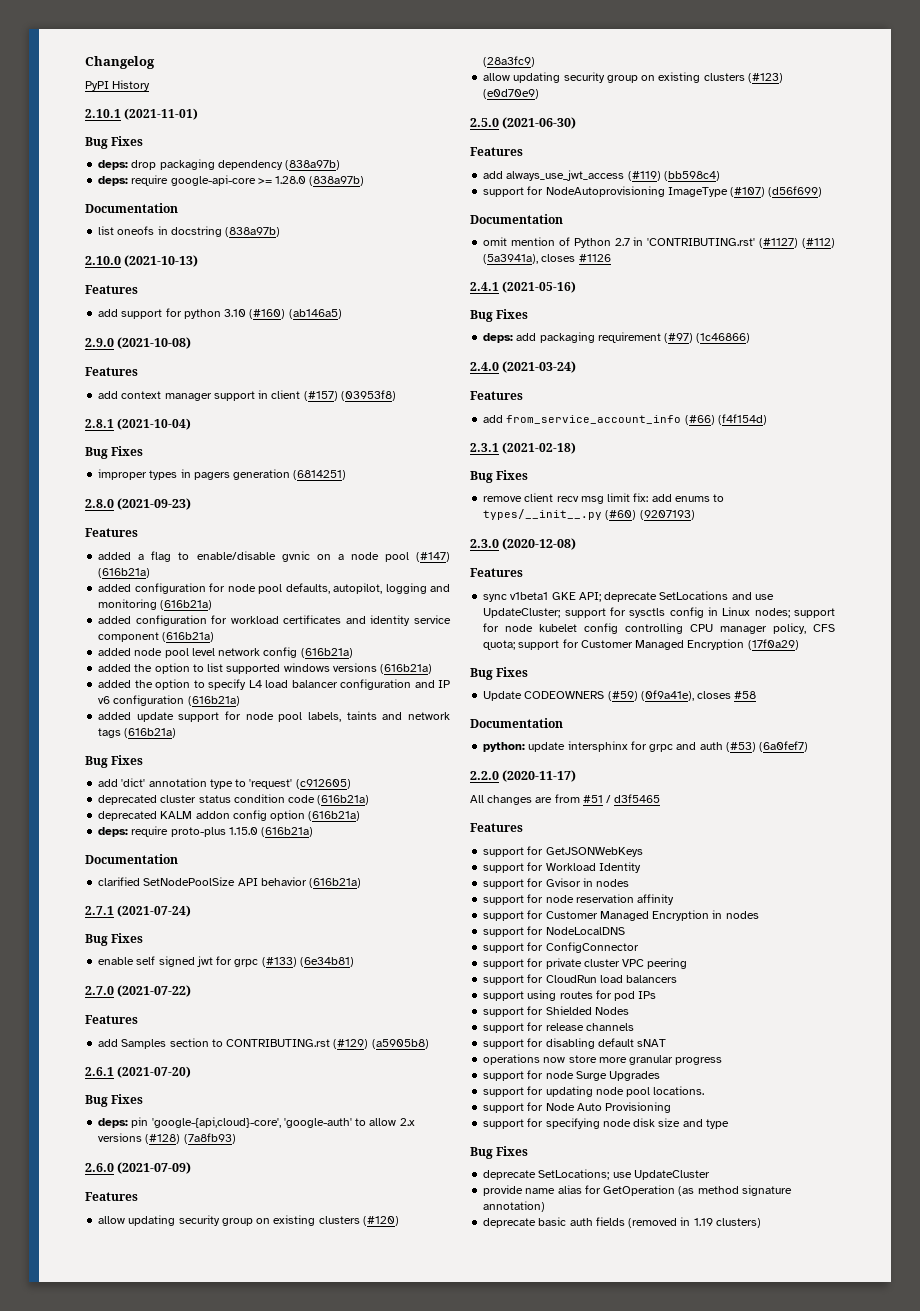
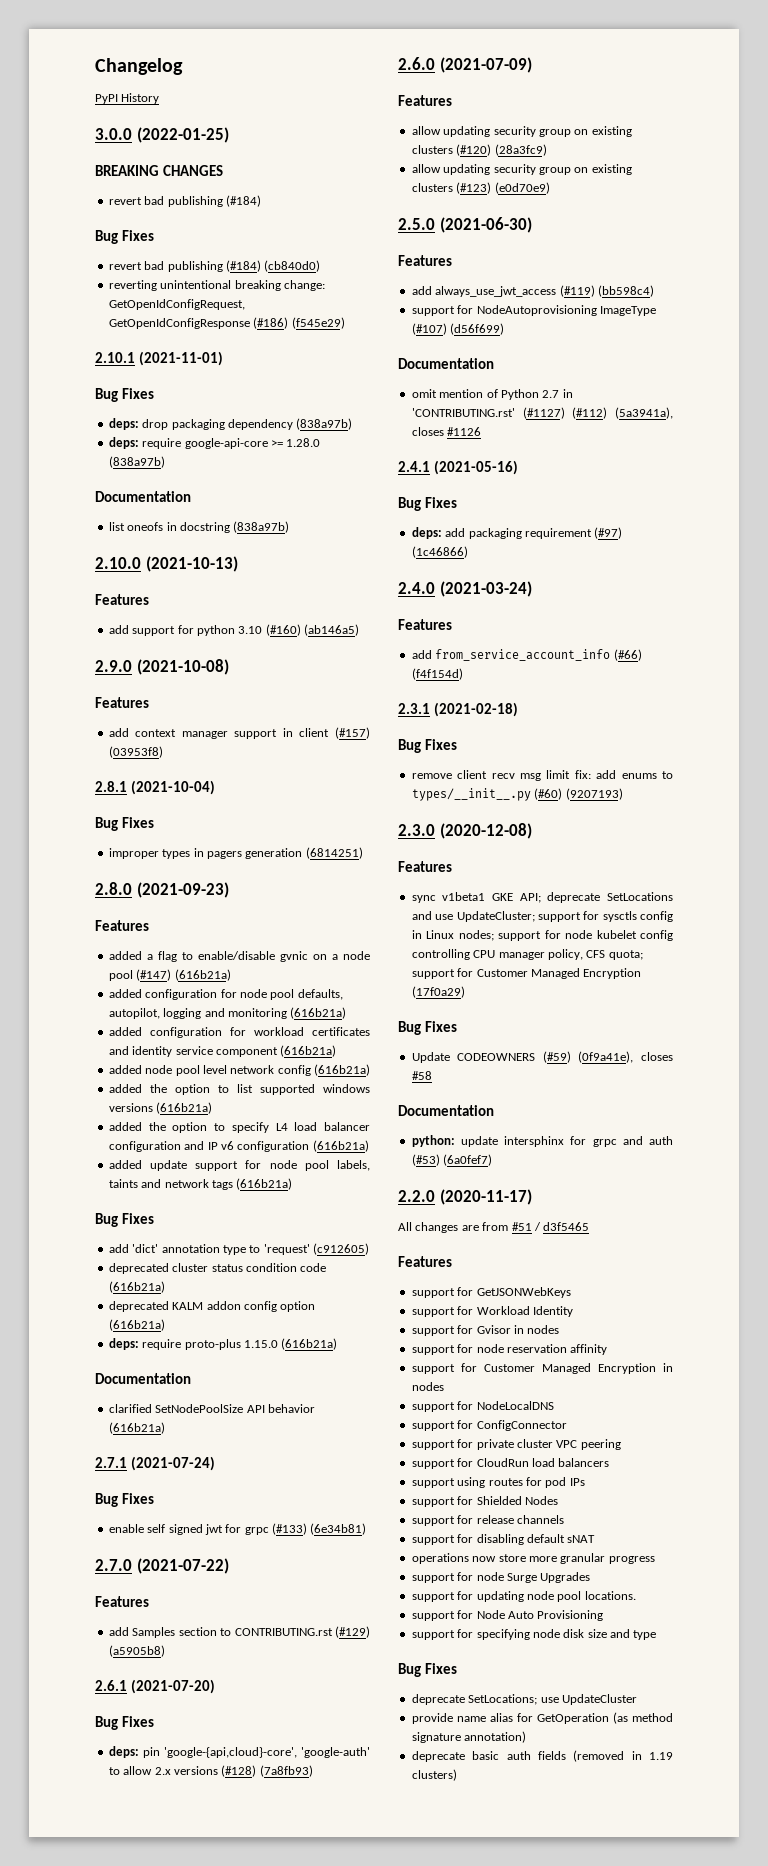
+ 3.0.0 (2022-01-25)
+ BREAKING CHANGES
+ revert bad publishing (#184)
+ Bug Fixes
+ revert bad publishing (#184) (cb840d0)
+ reverting unintentional breaking change: GetOpenIdConfigRequest, GetOpenIdConfigResponse (#186) (f545e29)

